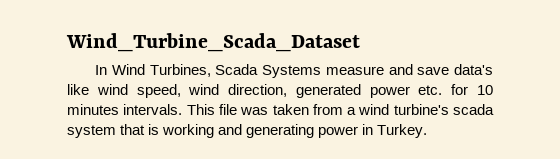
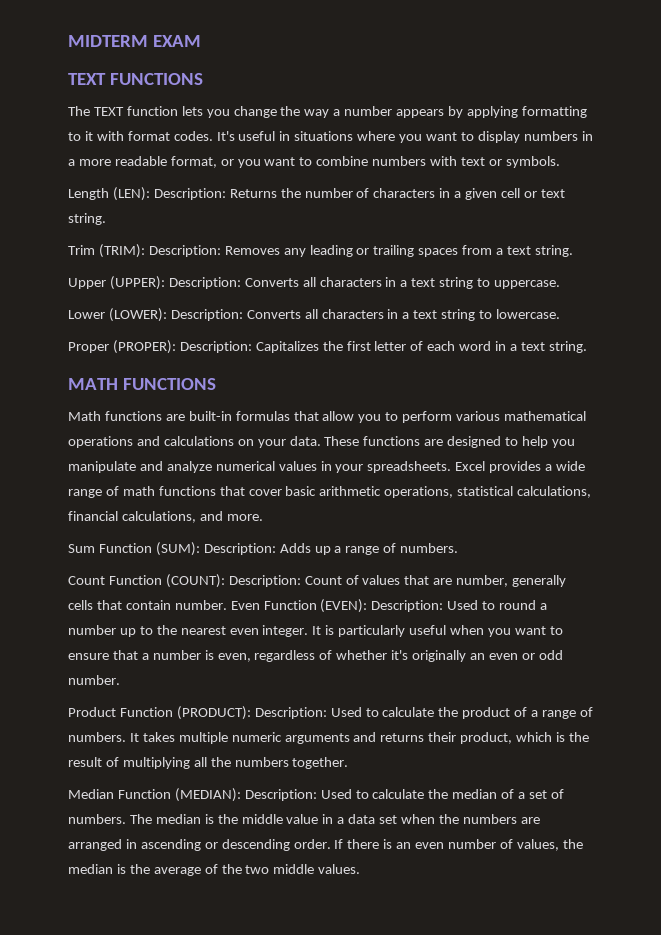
- Wind_Turbine_Scada_Dataset
- In Wind Turbines, Scada Systems measure and save data's like wind speed, wind direction, generated power etc. for 10 minutes intervals. This file was taken from a wind turbine's scada system that is working and generating power in Turkey.
+ MIDTERM EXAM
+ TEXT FUNCTIONS
+ The TEXT function lets you change the way a number appears by applying formatting to it with format codes. It's useful in situations where you want to display numbers in a more readable format, or you want to combine numbers with text or symbols.
+ Length (LEN): Description: Returns the number of characters in a given cell or text string.
+ Trim (TRIM): Description: Removes any leading or trailing spaces from a text string.
+ Upper (UPPER): Description: Converts all characters in a text string to uppercase.
+ Lower (LOWER): Description: Converts all characters in a text string to lowercase.
+ Proper (PROPER): Description: Capitalizes the first letter of each word in a text string.
+ MATH FUNCTIONS
+ Math functions are built-in formulas that allow you to perform various mathematical operations and calculations on your data. These functions are designed to help you manipulate and analyze numerical values in your spreadsheets. Excel provides a wide range of math functions that cover basic arithmetic operations, statistical calculations, financial calculations, and more.
+ Sum Function (SUM): Description: Adds up a range of numbers.
+ Count Function (COUNT): Description: Count of values that are number, generally cells that contain number. Even Function (EVEN): Description: Used to round a number up to the nearest even integer. It is particularly useful when you want to ensure that a number is even, regardless of whether it's originally an even or odd number.
+ Product Function (PRODUCT): Description: Used to calculate the product of a range of numbers. It takes multiple numeric arguments and returns their product, which is the result of multiplying all the numbers together.
+ Median Function (MEDIAN): Description: Used to calculate the median of a set of numbers. The median is the middle value in a data set when the numbers are arranged in ascending or descending order. If there is an even number of values, the median is the average of the two middle values.

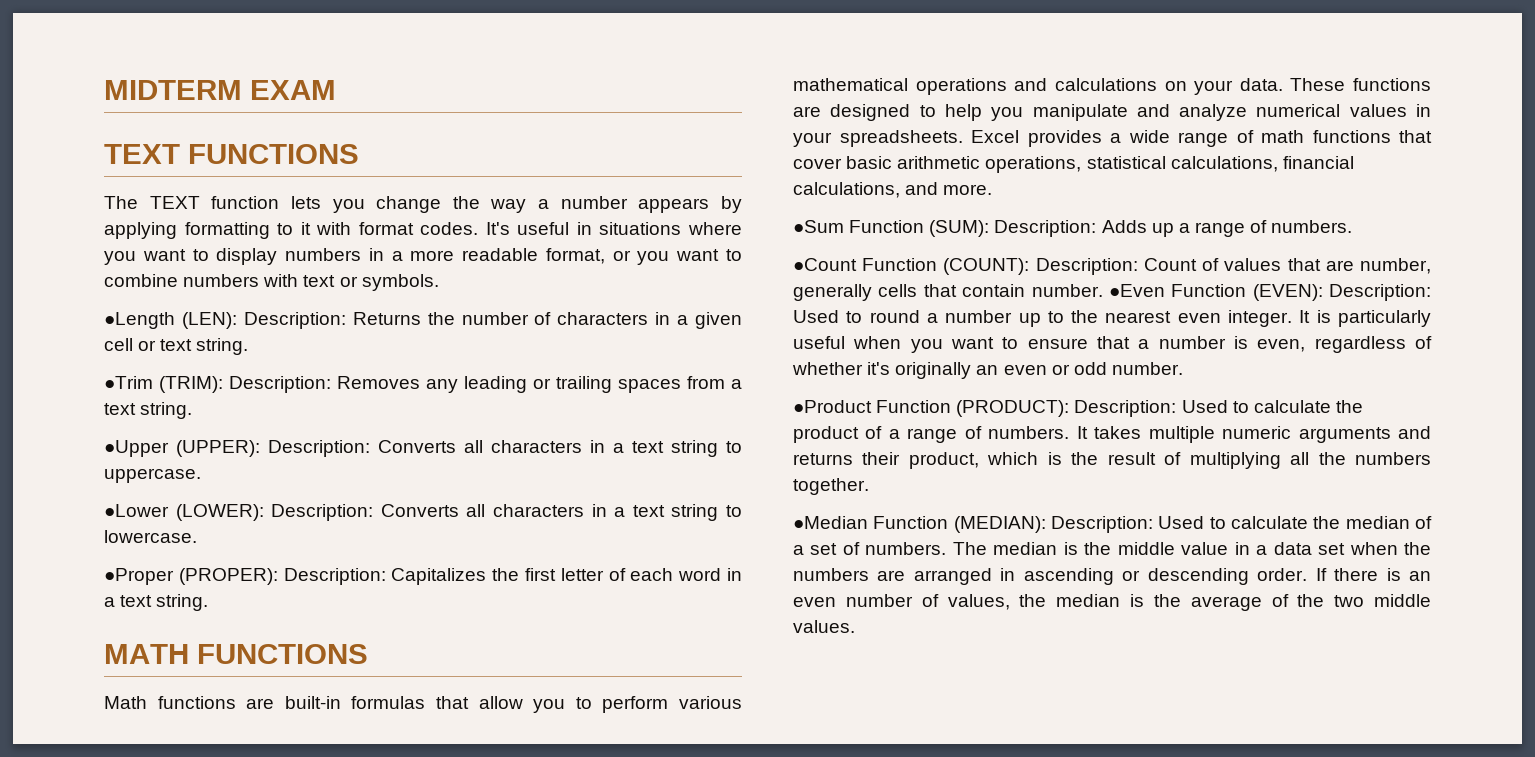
- Length (LEN): Description: Returns the number of characters in a given cell or text string.
+ ●Length (LEN): Description: Returns the number of characters in a given cell or text string.
- Trim (TRIM): Description: Removes any leading or trailing spaces from a text string.
+ ●Trim (TRIM): Description: Removes any leading or trailing spaces from a text string.
- Upper (UPPER): Description: Converts all characters in a text string to uppercase.
+ ●Upper (UPPER): Description: Converts all characters in a text string to uppercase.
- Lower (LOWER): Description: Converts all characters in a text string to lowercase.
+ ●Lower (LOWER): Description: Converts all characters in a text string to lowercase.
- Proper (PROPER): Description: Capitalizes the first letter of each word in a text string.
+ ●Proper (PROPER): Description: Capitalizes the first letter of each word in a text string.
- Sum Function (SUM): Description: Adds up a range of numbers.
+ ●Sum Function (SUM): Description: Adds up a range of numbers.
- Count Function (COUNT): Description: Count of values that are number, generally cells that contain number.
+ ●Count Function (COUNT): Description: Count of values that are number, generally cells that contain number.
- Even Function (EVEN): Description: Used to round a number up to the nearest even integer.
+ ●Even Function (EVEN): Description: Used to round a number up to the nearest even integer.
- Product Function (PRODUCT): Description: Used to calculate the product of a range of numbers.
+ ●Product Function (PRODUCT): Description: Used to calculate the product of a range of numbers.
- Median Function (MEDIAN): Description: Used to calculate the median of a set of numbers.
+ ●Median Function (MEDIAN): Description: Used to calculate the median of a set of numbers.

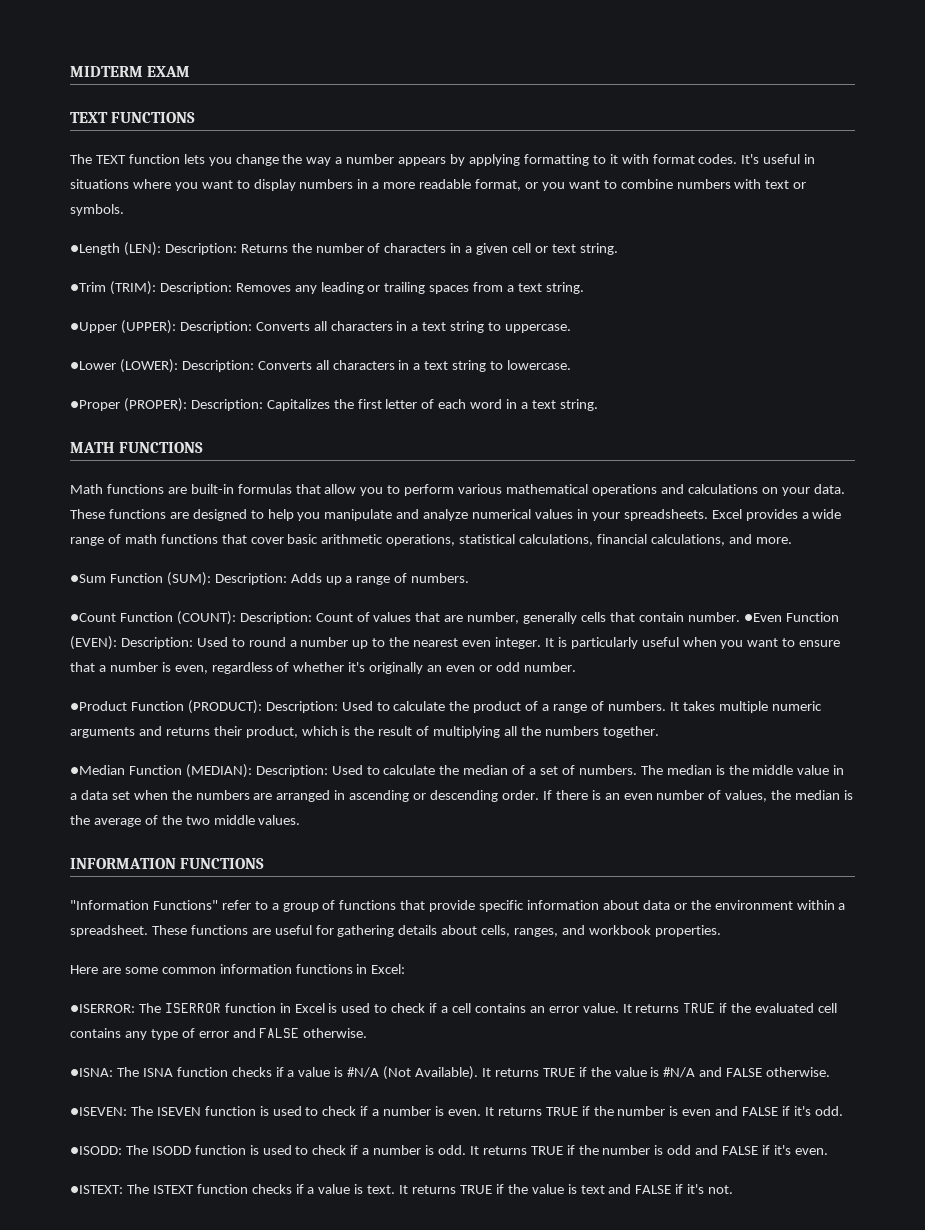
+ INFORMATION FUNCTIONS
+ "Information Functions" refer to a group of functions that provide specific information about data or the environment within a spreadsheet. These functions are useful for gathering details about cells, ranges, and workbook properties.
+ Here are some common information functions in Excel:
+ ●ISERROR: The ISERROR function in Excel is used to check if a cell contains an error value. It returns TRUE if the evaluated cell contains any type of error and FALSE otherwise.
+ ●ISNA: The ISNA function checks if a value is #N/A (Not Available). It returns TRUE if the value is #N/A and FALSE otherwise.
+ ●ISEVEN: The ISEVEN function is used to check if a number is even. It returns TRUE if the number is even and FALSE if it's odd.
+ ●ISODD: The ISODD function is used to check if a number is odd. It returns TRUE if the number is odd and FALSE if it's even.
+ ●ISTEXT: The ISTEXT function checks if a value is text. It returns TRUE if the value is text and FALSE if it's not.

